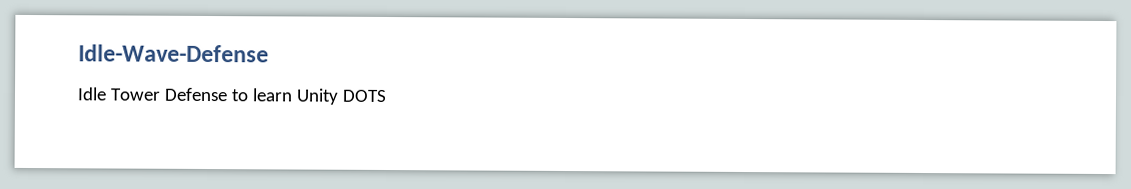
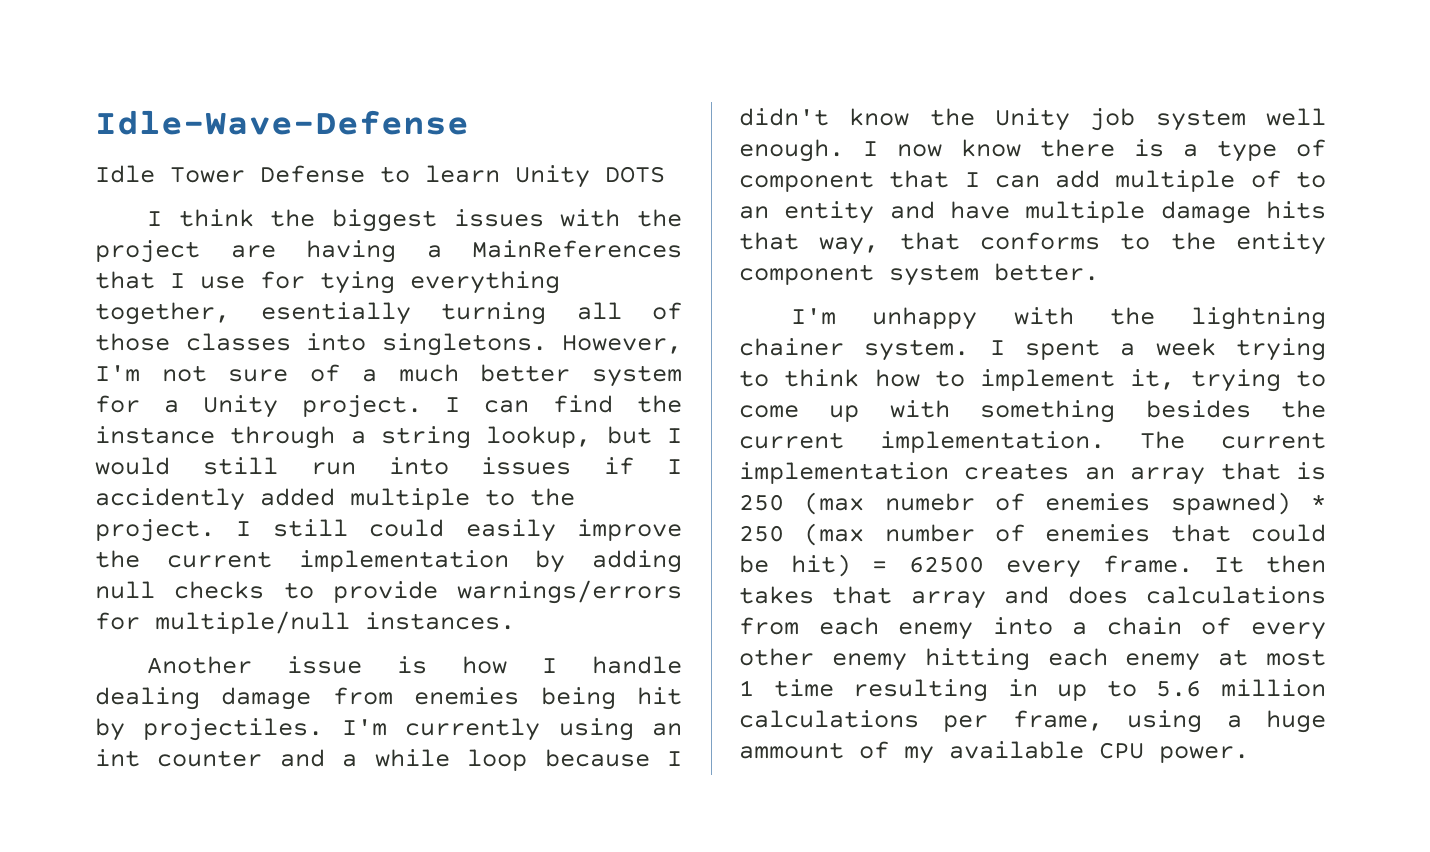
+ I think the biggest issues with the project are having a MainReferences that I use for tying everything together, esentially turning all of those classes into singletons. However, I'm not sure of a much better system for a Unity project. I can find the instance through a string lookup, but I would still run into issues if I accidently added multiple to the project. I still could easily improve the current implementation by adding null checks to provide warnings/errors for multiple/null instances.
+ Another issue is how I handle dealing damage from enemies being hit by projectiles. I'm currently using an int counter and a while loop because I didn't know the Unity job system well enough. I now know there is a type of component that I can add multiple of to an entity and have multiple damage hits that way, that conforms to the entity component system better.
+ I'm unhappy with the lightning chainer system. I spent a week trying to think how to implement it, trying to come up with something besides the current implementation. The current implementation creates an array that is 250 (max numebr of enemies spawned) * 250 (max number of enemies that could be hit) = 62500 every frame. It then takes that array and does calculations from each enemy into a chain of every other enemy hitting each enemy at most 1 time resulting in up to 5.6 million calculations per frame, using a huge ammount of my available CPU power.

